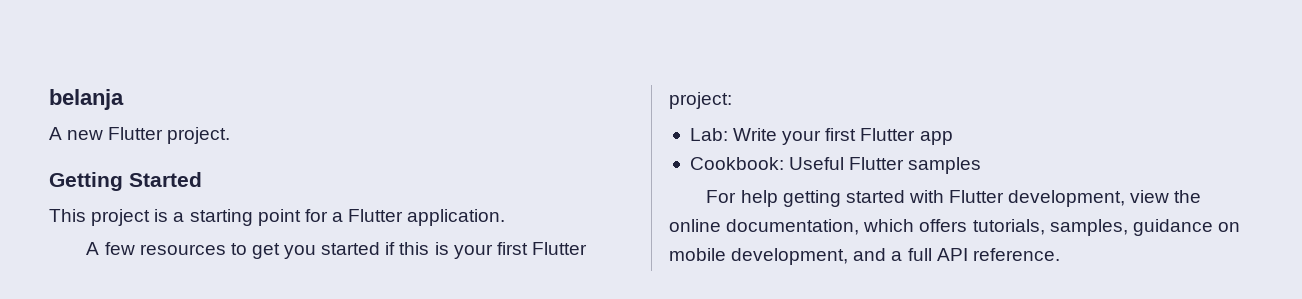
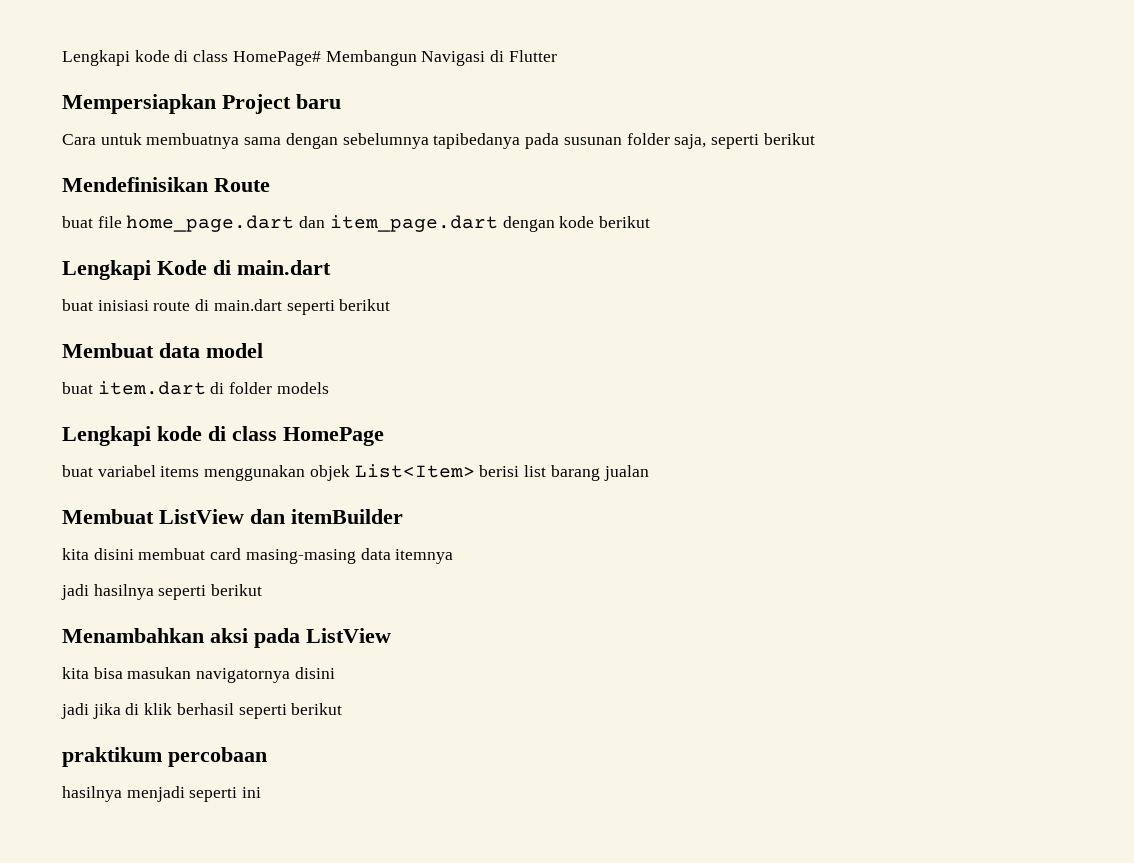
- belanja
- A new Flutter project.
- Getting Started
- This project is a starting point for a Flutter application.
- A few resources to get you started if this is your first Flutter project:
- Lab: Write your first Flutter app
- Cookbook: Useful Flutter samples
- For help getting started with Flutter development, view the online documentation, which offers tutorials, samples, guidance on mobile development, and a full API reference.
+ Lengkapi kode di class HomePage# Membangun Navigasi di Flutter
+ Mempersiapkan Project baru
+ Cara untuk membuatnya sama dengan sebelumnya tapibedanya pada susunan folder saja, seperti berikut
+ Mendefinisikan Route
+ buat file home_page.dart dan item_page.dart dengan kode berikut
+ Lengkapi Kode di main.dart
+ buat inisiasi route di main.dart seperti berikut
+ Membuat data model
+ buat item.dart di folder models
+ Lengkapi kode di class HomePage
+ buat variabel items menggunakan objek List<Item> berisi list barang jualan
+ Membuat ListView dan itemBuilder
+ kita disini membuat card masing-masing data itemnya
+ jadi hasilnya seperti berikut
+ Menambahkan aksi pada ListView
+ kita bisa masukan navigatornya disini
+ jadi jika di klik berhasil seperti berikut
+ praktikum percobaan
+ hasilnya menjadi seperti ini

